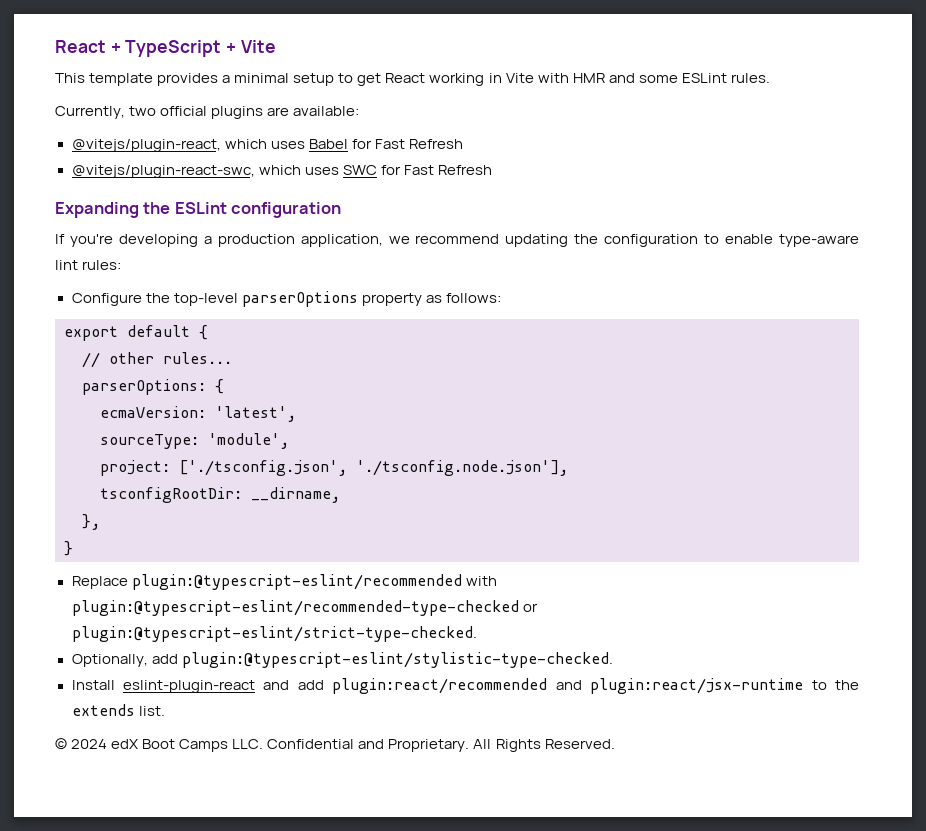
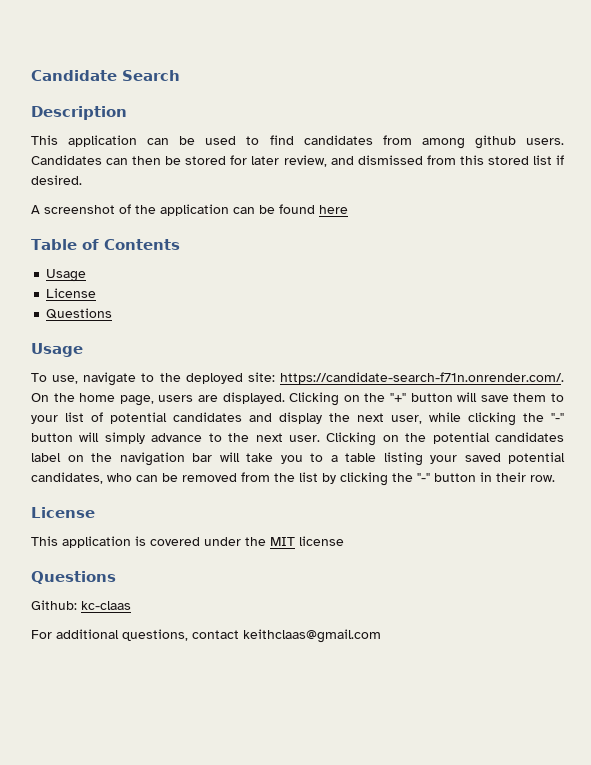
- React + TypeScript + Vite
- This template provides a minimal setup to get React working in Vite with HMR and some ESLint rules.
- Currently, two official plugins are available:
- @vitejs/plugin-react, which uses Babel for Fast Refresh
- @vitejs/plugin-react-swc, which uses SWC for Fast Refresh
- Expanding the ESLint configuration
- If you're developing a production application, we recommend updating the configuration to enable type-aware lint rules:
- Configure the top-level parserOptions property as follows:
- export default {
- // other rules...
- parserOptions: {
- ecmaVersion: 'latest',
- sourceType: 'module',
- project: ['./tsconfig.json', './tsconfig.node.json'],
- tsconfigRootDir: __dirname,
- },
- }
- Replace plugin:@typescript-eslint/recommended with plugin:@typescript-eslint/recommended-type-checked or plugin:@typescript-eslint/strict-type-checked.
- Optionally, add plugin:@typescript-eslint/stylistic-type-checked.
- Install eslint-plugin-react and add plugin:react/recommended and plugin:react/jsx-runtime to the extends list.
- © 2024 edX Boot Camps LLC. Confidential and Proprietary. All Rights Reserved.
+ Candidate Search
+ Description
+ This application can be used to find candidates from among github users. Candidates can then be stored for later review, and dismissed from this stored list if desired.
+ A screenshot of the application can be found here
+ Table of Contents
+ Usage
+ License
+ Questions
+ Usage
+ To use, navigate to the deployed site: https://candidate-search-f71n.onrender.com/. On the home page, users are displayed. Clicking on the "+" button will save them to your list of potential candidates and display the next user, while clicking the "-" button will simply advance to the next user. Clicking on the potential candidates label on the navigation bar will take you to a table listing your saved potential candidates, who can be removed from the list by clicking the "-" button in their row.
+ License
+ This application is covered under the MIT license
+ Questions
+ Github: kc-claas
+ For additional questions, contact keithclaas@gmail.com

